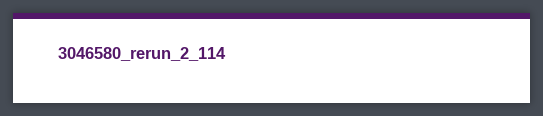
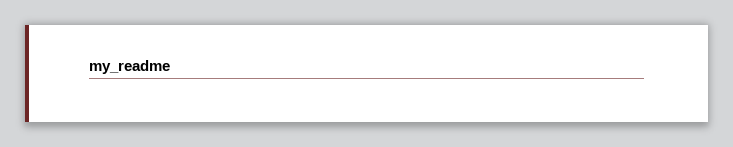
- 3046580_rerun_2_114
+ my_readme

